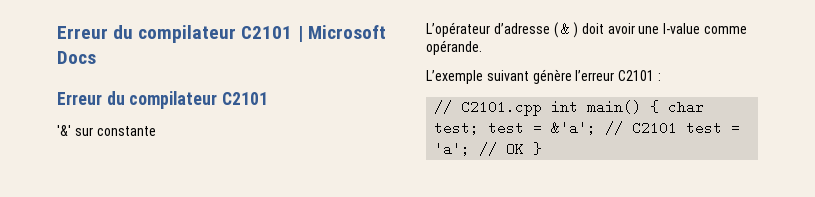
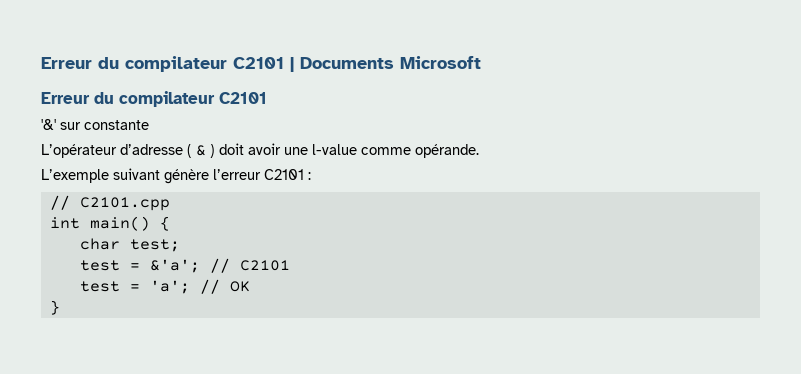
- Erreur du compilateur C2101 | Microsoft Docs
+ Erreur du compilateur C2101 | Documents Microsoft
- // C2101.cpp int main() { char test; test = &'a'; // C2101 test = 'a'; // OK }
+ // C2101.cpp
+ int main() {
+ char test;
+ test = &'a'; // C2101
+ test = 'a'; // OK
+ }

